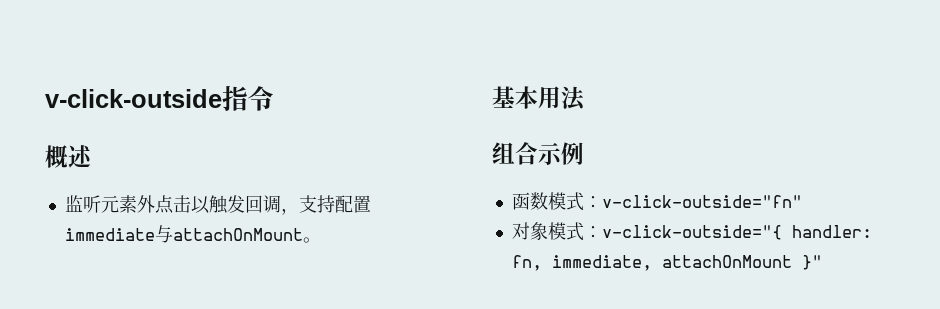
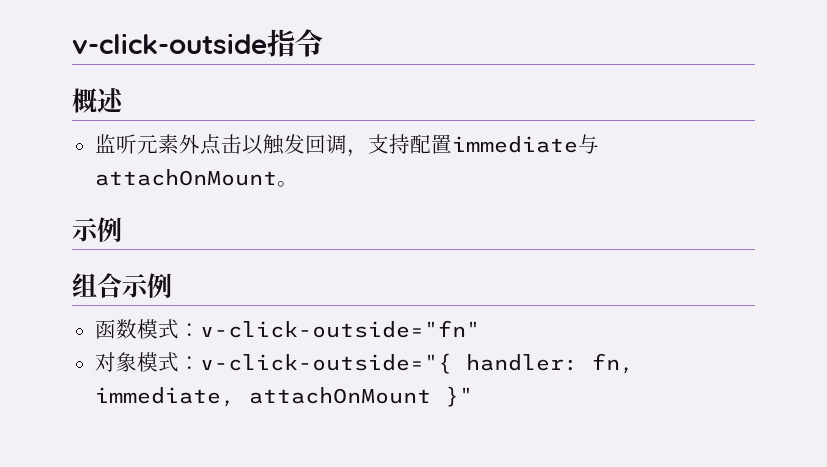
  监听元素外点击以触发回调，支持配置immediate与attachOnMount。
- 基本用法
+ 示例

